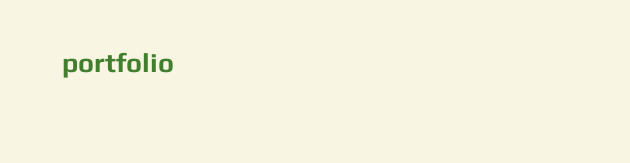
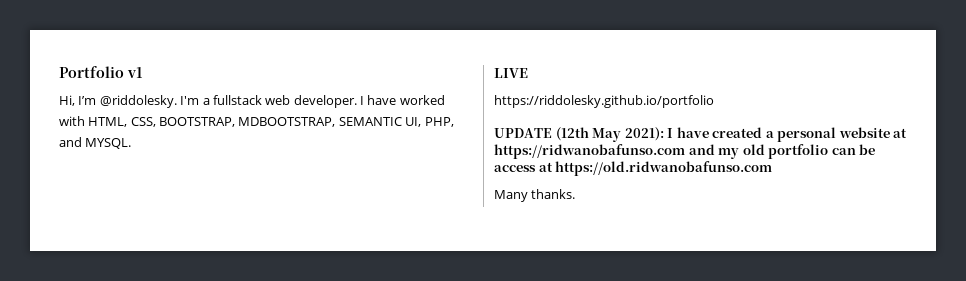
- portfolio
+ Portfolio v1
+ Hi, I’m @riddolesky. I'm a fullstack web developer. I have worked with HTML, CSS, BOOTSTRAP, MDBOOTSTRAP, SEMANTIC UI, PHP, and MYSQL.
+ LIVE
+ https://riddolesky.github.io/portfolio
+ UPDATE (12th May 2021): I have created a personal website at https://ridwanobafunso.com and my old portfolio can be access at https://old.ridwanobafunso.com
+ Many thanks.

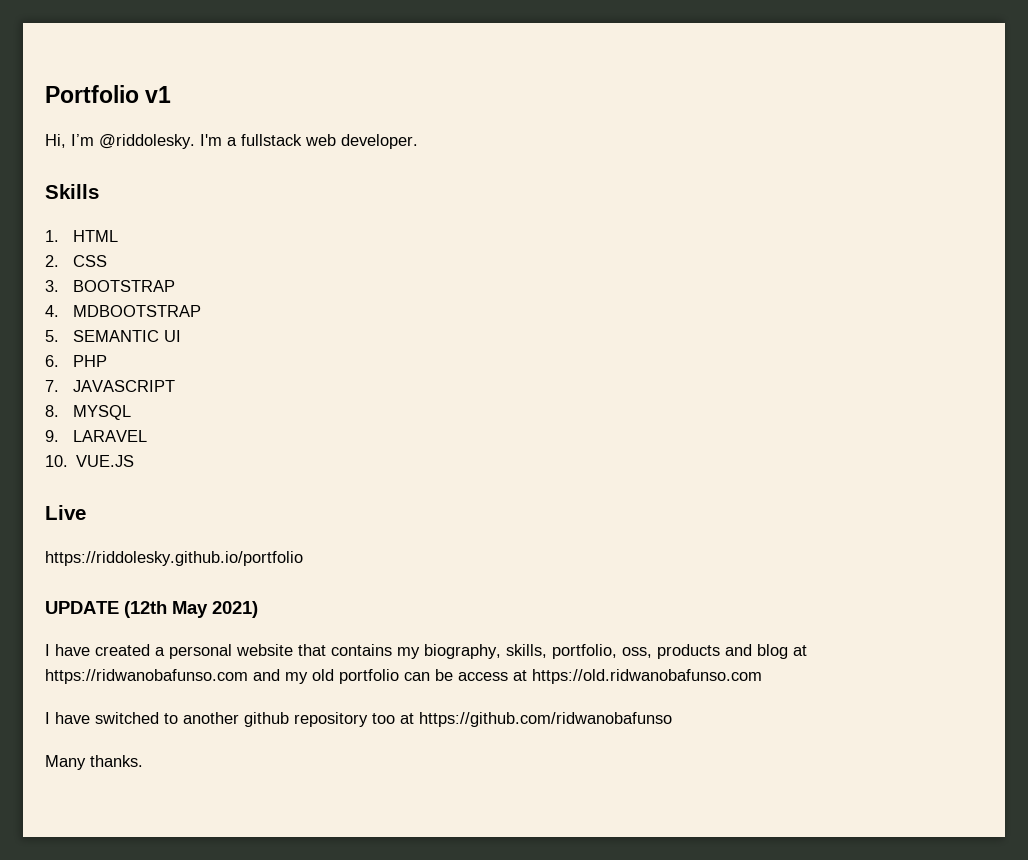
- I'm a fullstack web developer. I have worked with HTML, CSS, BOOTSTRAP, MDBOOTSTRAP, SEMANTIC UI, PHP, and MYSQL.
- LIVE
+ I'm a fullstack web developer.
+ Skills
+ 1. HTML
+ 2. CSS
+ 3. BOOTSTRAP
+ 4. MDBOOTSTRAP
+ 5. SEMANTIC UI
+ 6. PHP
+ 7. JAVASCRIPT
+ 8. MYSQL
+ 9. LARAVEL
+ 10. VUE.JS
+ Live
- UPDATE (12th May 2021): I have created a personal website at https://ridwanobafunso.com and my old portfolio can be access at https://old.ridwanobafunso.com
+ UPDATE (12th May 2021)
+ I have created a personal website that contains my biography, skills, portfolio, oss, products and blog at https://ridwanobafunso.com and my old portfolio can be access at https://old.ridwanobafunso.com
+ I have switched to another github repository too at https://github.com/ridwanobafunso

